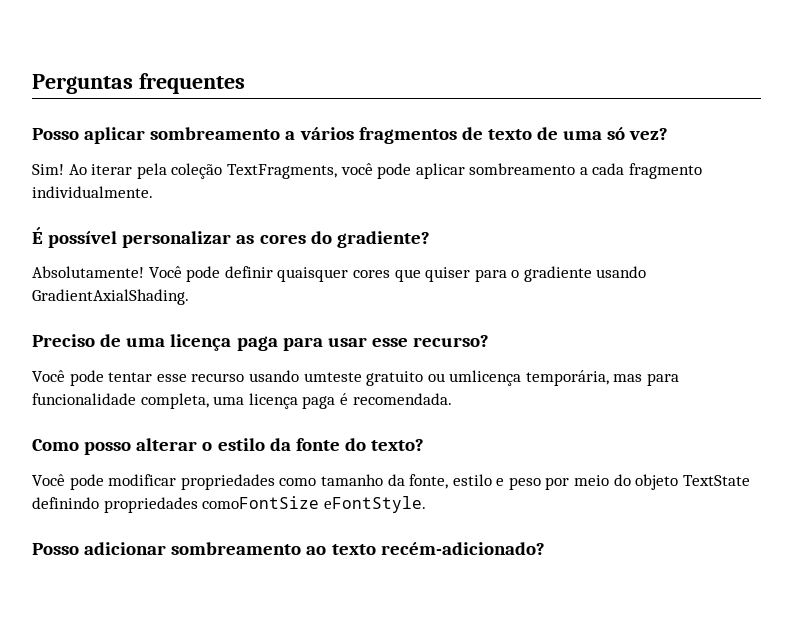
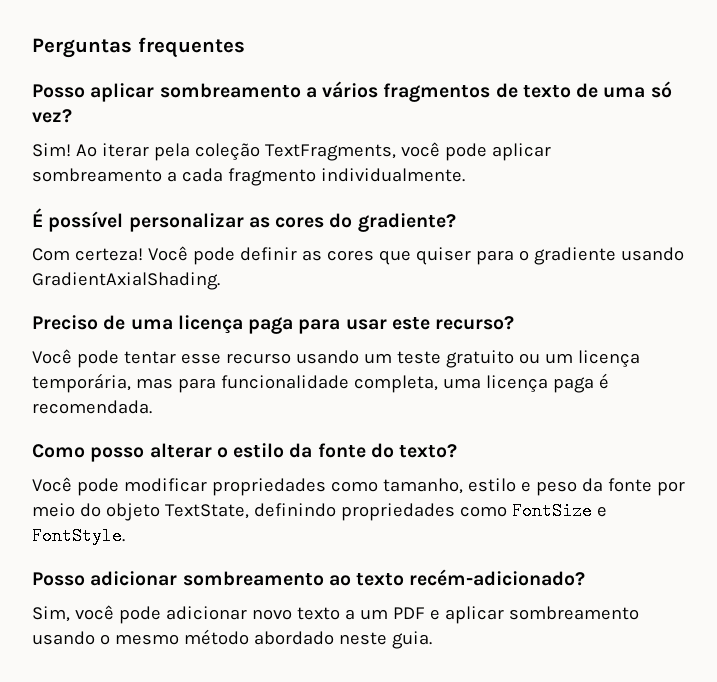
- Absolutamente!
+ Com certeza!
- Você pode definir quaisquer cores que quiser para o gradiente usando GradientAxialShading.
+ Você pode definir as cores que quiser para o gradiente usando GradientAxialShading.
- Preciso de uma licença paga para usar esse recurso?
+ Preciso de uma licença paga para usar este recurso?
- Você pode tentar esse recurso usando umteste gratuito ou umlicença temporária, mas para funcionalidade completa, uma licença paga é recomendada.
+ Você pode tentar esse recurso usando um teste gratuito ou um licença temporária, mas para funcionalidade completa, uma licença paga é recomendada.
- Você pode modificar propriedades como tamanho da fonte, estilo e peso por meio do objeto TextState definindo propriedades comoFontSize eFontStyle.
+ Você pode modificar propriedades como tamanho, estilo e peso da fonte por meio do objeto TextState, definindo propriedades como FontSize e FontStyle.
+ Sim, você pode adicionar novo texto a um PDF e aplicar sombreamento usando o mesmo método abordado neste guia.

